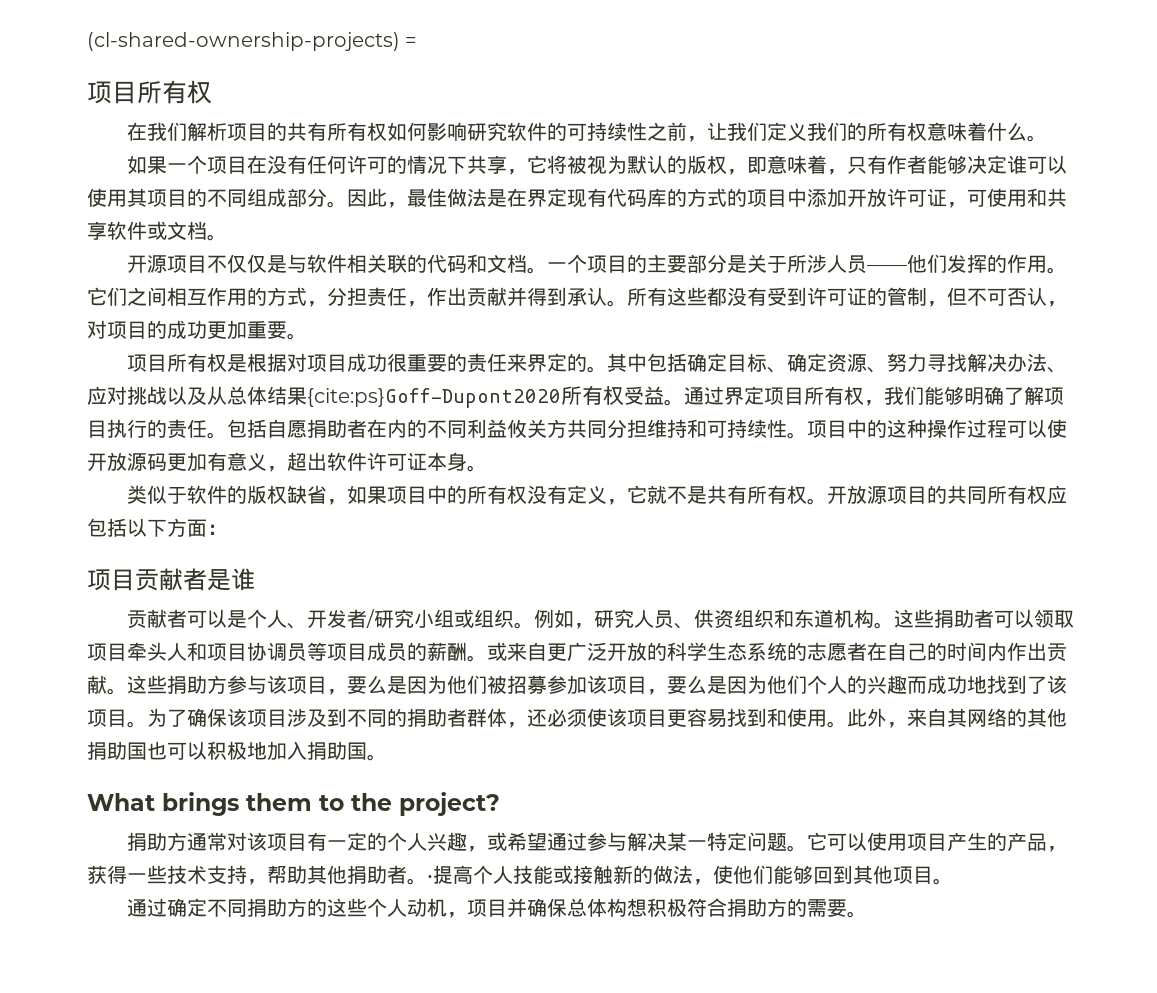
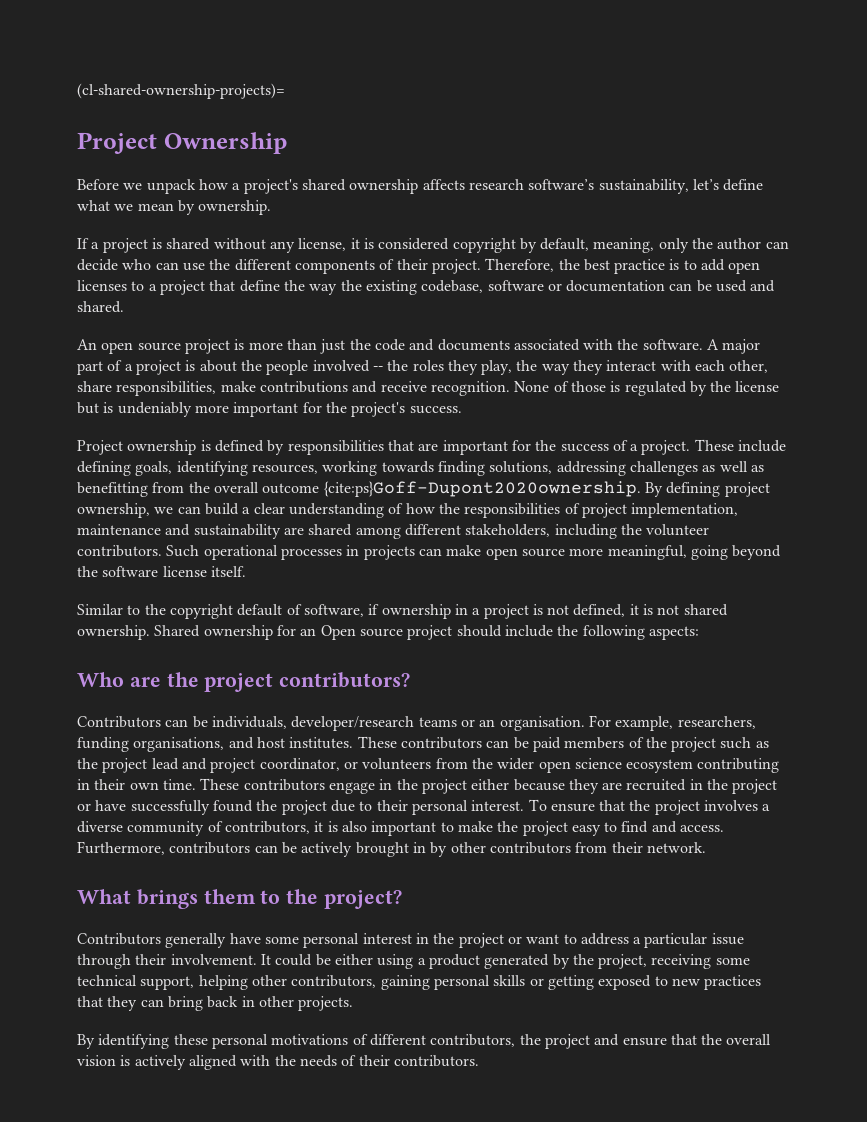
- (cl-shared-ownership-projects) =
- 项目所有权
- 在我们解析项目的共有所有权如何影响研究软件的可持续性之前，让我们定义我们的所有权意味着什么。
- 如果一个项目在没有任何许可的情况下共享，它将被视为默认的版权，即意味着，只有作者能够决定谁可以使用其项目的不同组成部分。因此，最佳做法是在界定现有代码库的方式的项目中添加开放许可证，可使用和共享软件或文档。
- 开源项目不仅仅是与软件相关联的代码和文档。一个项目的主要部分是关于所涉人员——他们发挥的作用。它们之间相互作用的方式，分担责任，作出贡献并得到承认。所有这些都没有受到许可证的管制，但不可否认，对项目的成功更加重要。
- 项目所有权是根据对项目成功很重要的责任来界定的。其中包括确定目标、确定资源、努力寻找解决办法、应对挑战以及从总体结果{cite:ps}Goff-Dupont2020所有权受益。通过界定项目所有权，我们能够明确了解项目执行的责任。包括自愿捐助者在内的不同利益攸关方共同分担维持和可持续性。项目中的这种操作过程可以使开放源码更加有意义，超出软件许可证本身。
- 类似于软件的版权缺省，如果项目中的所有权没有定义，它就不是共有所有权。开放源项目的共同所有权应包括以下方面：
- 项目贡献者是谁
- 贡献者可以是个人、开发者/研究小组或组织。例如，研究人员、供资组织和东道机构。这些捐助者可以领取项目牵头人和项目协调员等项目成员的薪酬。或来自更广泛开放的科学生态系统的志愿者在自己的时间内作出贡献。这些捐助方参与该项目，要么是因为他们被招募参加该项目，要么是因为他们个人的兴趣而成功地找到了该项目。为了确保该项目涉及到不同的捐助者群体，还必须使该项目更容易找到和使用。此外，来自其网络的其他捐助国也可以积极地加入捐助国。
+ (cl-shared-ownership-projects)=
+ Project Ownership
+ Before we unpack how a project's shared ownership affects research software’s sustainability, let’s define what we mean by ownership.
+ If a project is shared without any license, it is considered copyright by default, meaning, only the author can decide who can use the different components of their project. Therefore, the best practice is to add open licenses to a project that define the way the existing codebase, software or documentation can be used and shared.
+ An open source project is more than just the code and documents associated with the software. A major part of a project is about the people involved -- the roles they play, the way they interact with each other, share responsibilities, make contributions and receive recognition. None of those is regulated by the license but is undeniably more important for the project's success.
+ Project ownership is defined by responsibilities that are important for the success of a project. These include defining goals, identifying resources, working towards finding solutions, addressing challenges as well as benefitting from the overall outcome {cite:ps}Goff-Dupont2020ownership. By defining project ownership, we can build a clear understanding of how the responsibilities of project implementation, maintenance and sustainability are shared among different stakeholders, including the volunteer contributors. Such operational processes in projects can make open source more meaningful, going beyond the software license itself.
+ Similar to the copyright default of software, if ownership in a project is not defined, it is not shared ownership. Shared ownership for an Open source project should include the following aspects:
+ Who are the project contributors?
+ Contributors can be individuals, developer/research teams or an organisation. For example, researchers, funding organisations, and host institutes. These contributors can be paid members of the project such as the project lead and project coordinator, or volunteers from the wider open science ecosystem contributing in their own time. These contributors engage in the project either because they are recruited in the project or have successfully found the project due to their personal interest. To ensure that the project involves a diverse community of contributors, it is also important to make the project easy to find and access. Furthermore, contributors can be actively brought in by other contributors from their network.
- 捐助方通常对该项目有一定的个人兴趣，或希望通过参与解决某一特定问题。它可以使用项目产生的产品，获得一些技术支持，帮助其他捐助者。•提高个人技能或接触新的做法，使他们能够回到其他项目。
- 通过确定不同捐助方的这些个人动机，项目并确保总体构想积极符合捐助方的需要。
+ Contributors generally have some personal interest in the project or want to address a particular issue through their involvement. It could be either using a product generated by the project, receiving some technical support, helping other contributors, gaining personal skills or getting exposed to new practices that they can bring back in other projects.
+ By identifying these personal motivations of different contributors, the project and ensure that the overall vision is actively aligned with the needs of their contributors.

